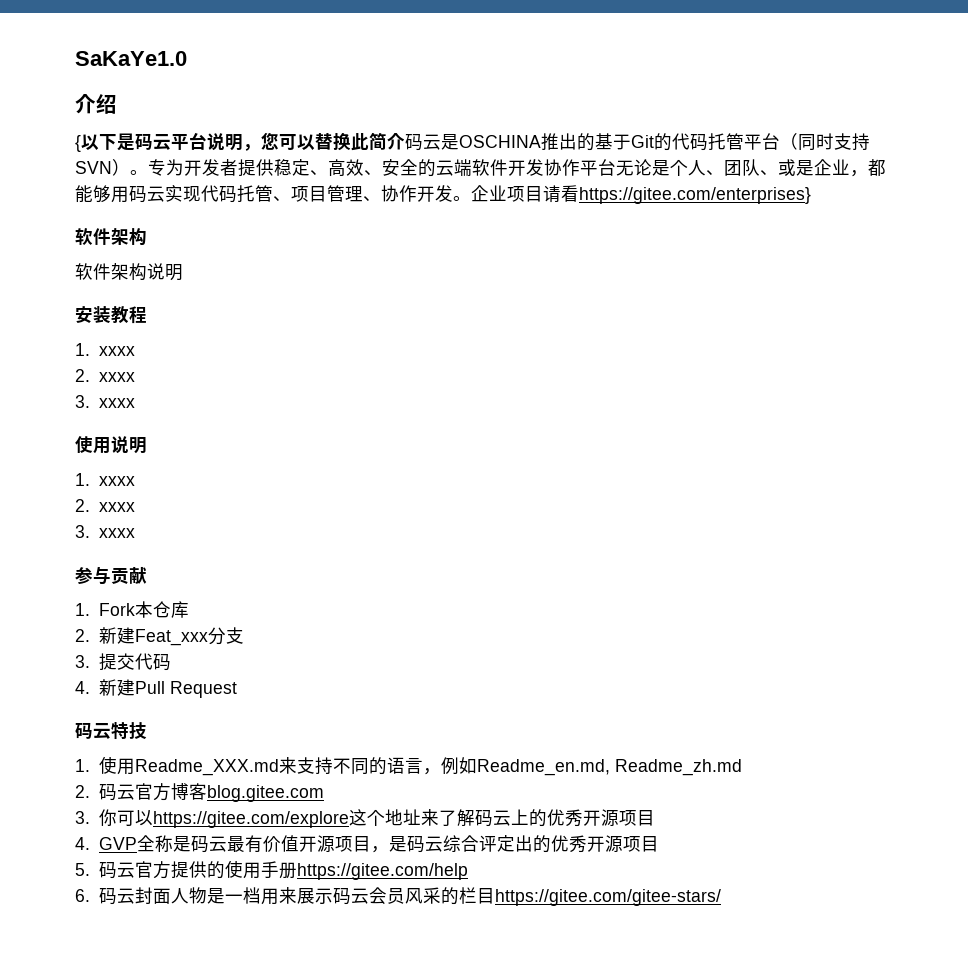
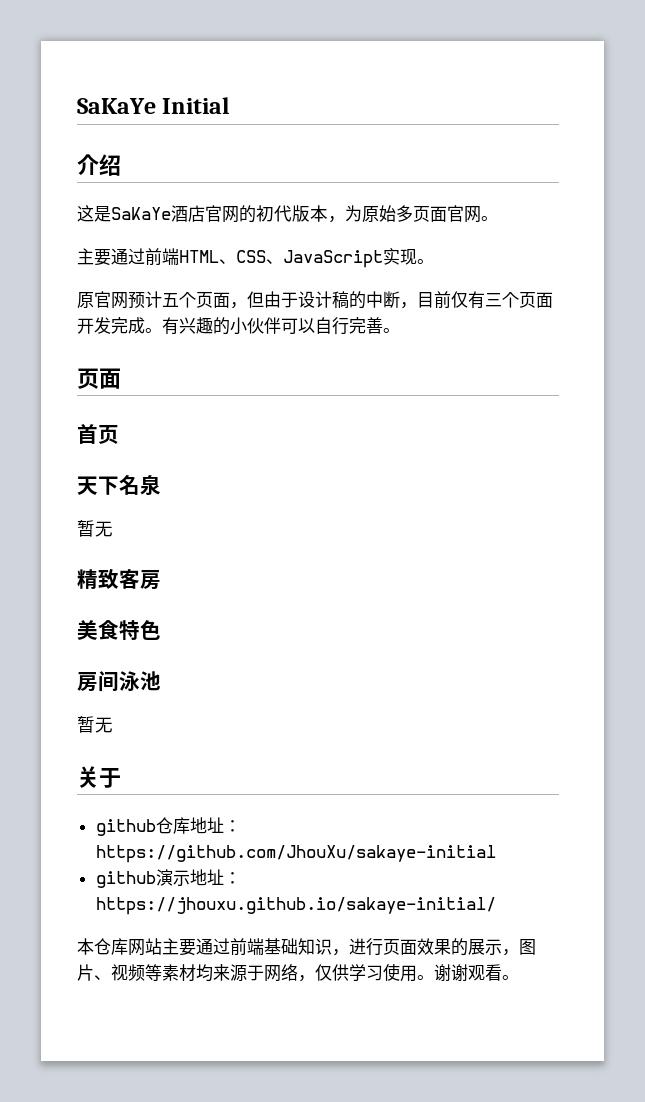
- SaKaYe1.0
+ SaKaYe Initial
- {以下是码云平台说明，您可以替换此简介码云是OSCHINA推出的基于Git的代码托管平台（同时支持SVN）。专为开发者提供稳定、高效、安全的云端软件开发协作平台无论是个人、团队、或是企业，都能够用码云实现代码托管、项目管理、协作开发。企业项目请看https://gitee.com/enterprises}
- 软件架构
- 软件架构说明
- 安装教程
- 1. xxxx
- 2. xxxx
- 3. xxxx
- 使用说明
- 1. xxxx
- 2. xxxx
- 3. xxxx
- 参与贡献
- 1. Fork本仓库
- 2.新建Feat_xxx分支
- 3.提交代码
- 4.新建Pull Request
- 码云特技
- 1.使用Readme_XXX.md来支持不同的语言，例如Readme_en.md, Readme_zh.md
- 2.码云官方博客blog.gitee.com
- 3.你可以https://gitee.com/explore这个地址来了解码云上的优秀开源项目
- 4. GVP全称是码云最有价值开源项目，是码云综合评定出的优秀开源项目
- 5.码云官方提供的使用手册https://gitee.com/help
- 6.码云封面人物是一档用来展示码云会员风采的栏目https://gitee.com/gitee-stars/
+ 这是SaKaYe酒店官网的初代版本，为原始多页面官网。
+ 主要通过前端HTML、CSS、JavaScript实现。
+ 原官网预计五个页面，但由于设计稿的中断，目前仅有三个页面开发完成。有兴趣的小伙伴可以自行完善。
+ 页面
+ 首页
+ 天下名泉
+ 暂无
+ 精致客房
+ 美食特色
+ 房间泳池
+ 暂无
+ 关于
+ github仓库地址：https://github.com/JhouXu/sakaye-initial
+ github演示地址：https://jhouxu.github.io/sakaye-initial/
+ 本仓库网站主要通过前端基础知识，进行页面效果的展示，图片、视频等素材均来源于网络，仅供学习使用。谢谢观看。

